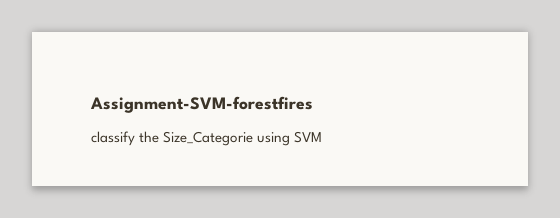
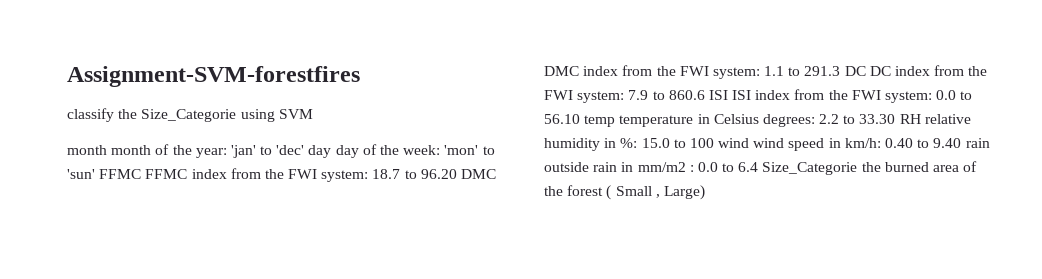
+ month month of the year: 'jan' to 'dec' day day of the week: 'mon' to 'sun' FFMC FFMC index from the FWI system: 18.7 to 96.20 DMC DMC index from the FWI system: 1.1 to 291.3 DC DC index from the FWI system: 7.9 to 860.6 ISI ISI index from the FWI system: 0.0 to 56.10 temp temperature in Celsius degrees: 2.2 to 33.30 RH relative humidity in %: 15.0 to 100 wind wind speed in km/h: 0.40 to 9.40 rain outside rain in mm/m2 : 0.0 to 6.4 Size_Categorie the burned area of the forest ( Small , Large)

